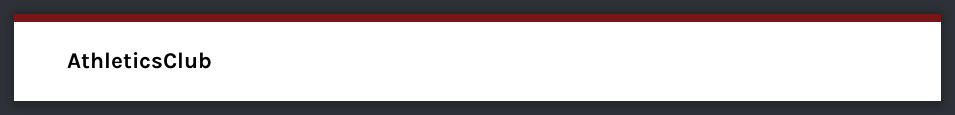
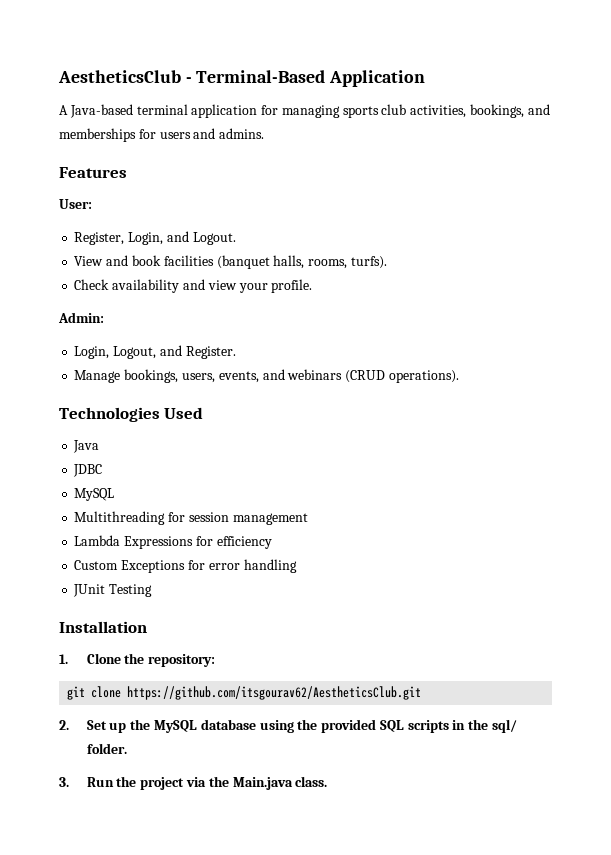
- AthleticsClub
+ AestheticsClub - Terminal-Based Application
+ A Java-based terminal application for managing sports club activities, bookings, and memberships for users and admins.
+ Features
+ User:
+ Register, Login, and Logout.
+ View and book facilities (banquet halls, rooms, turfs).
+ Check availability and view your profile.
+ Admin:
+ Login, Logout, and Register.
+ Manage bookings, users, events, and webinars (CRUD operations).
+ Technologies Used
+ Java
+ JDBC
+ MySQL
+ Multithreading for session management
+ Lambda Expressions for efficiency
+ Custom Exceptions for error handling
+ JUnit Testing
+ Installation
+ 1. Clone the repository:
+ git clone https://github.com/itsgourav62/AestheticsClub.git
+ 2. Set up the MySQL database using the provided SQL scripts in the sql/ folder.
+ 3. Run the project via the Main.java class.

